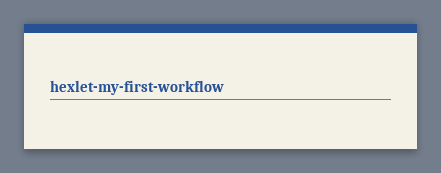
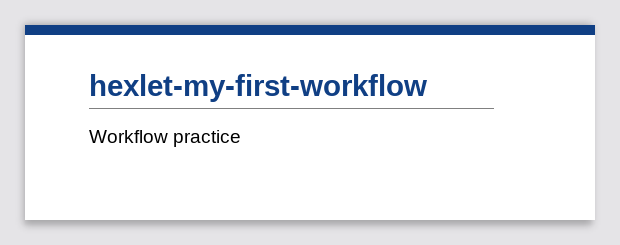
+ Workflow practice

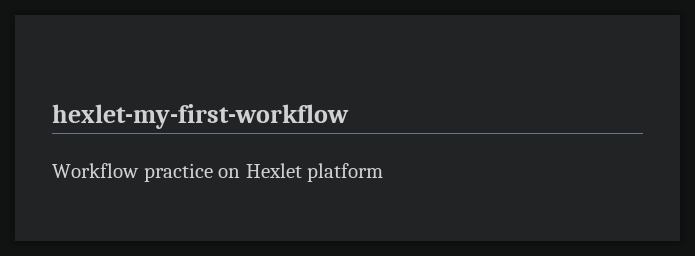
- Workflow practice
+ Workflow practice on Hexlet platform

